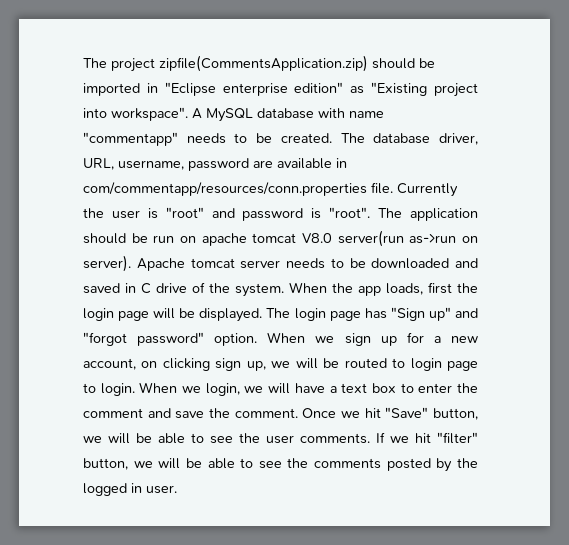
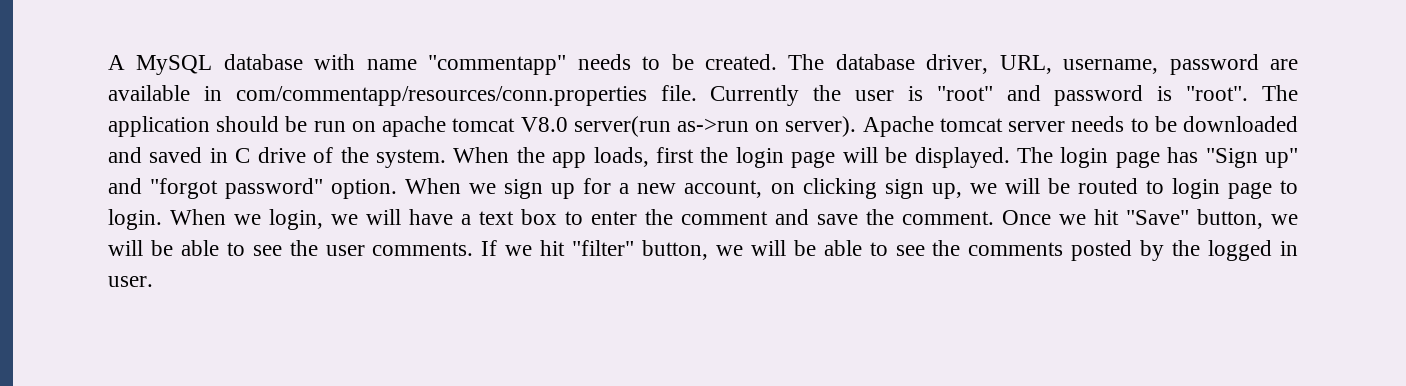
- The project zipfile(CommentsApplication.zip) should be imported in "Eclipse enterprise edition" as "Existing project into workspace".

